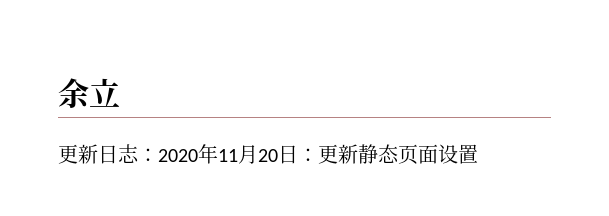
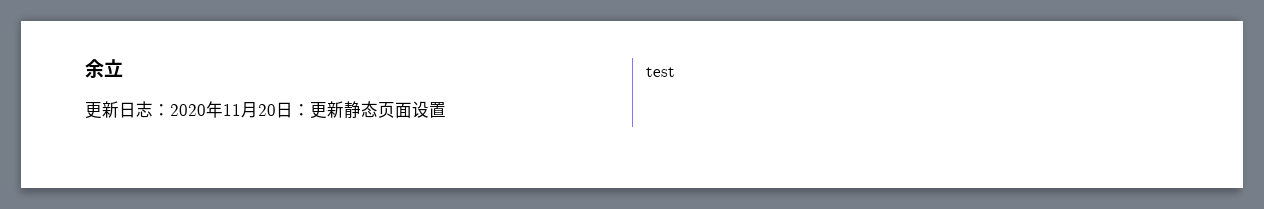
+ test

